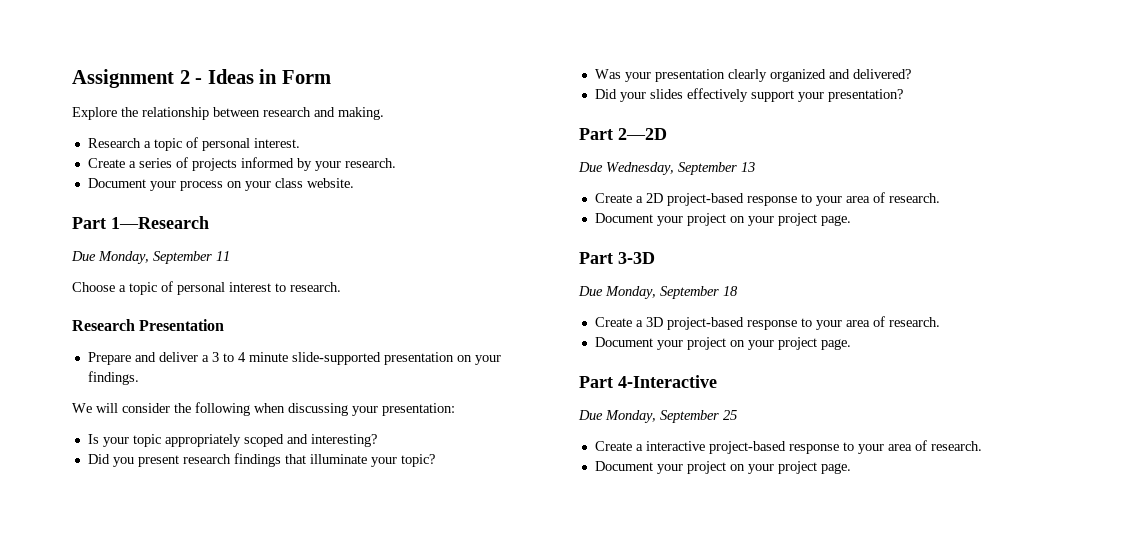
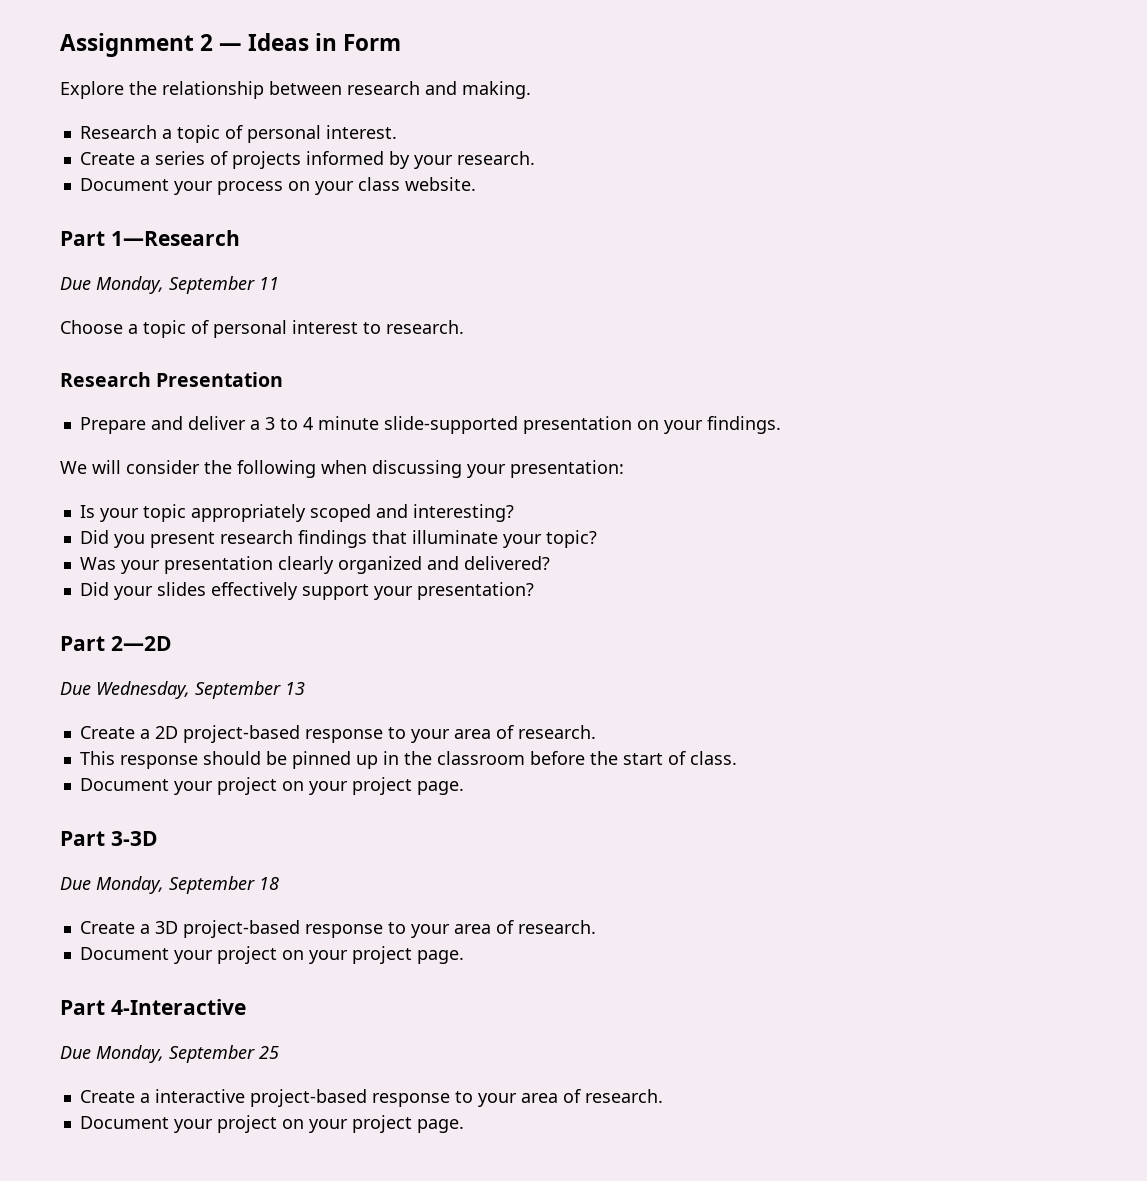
- Assignment 2 - Ideas in Form
+ Assignment 2 — Ideas in Form
+ This response should be pinned up in the classroom before the start of class.

